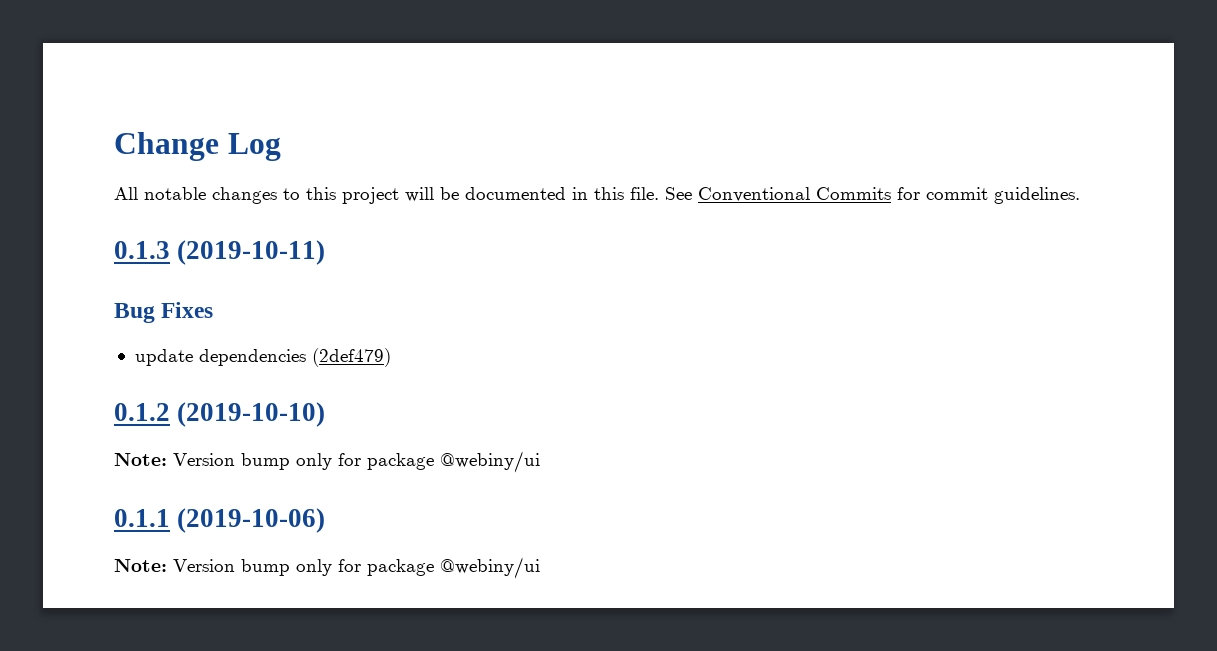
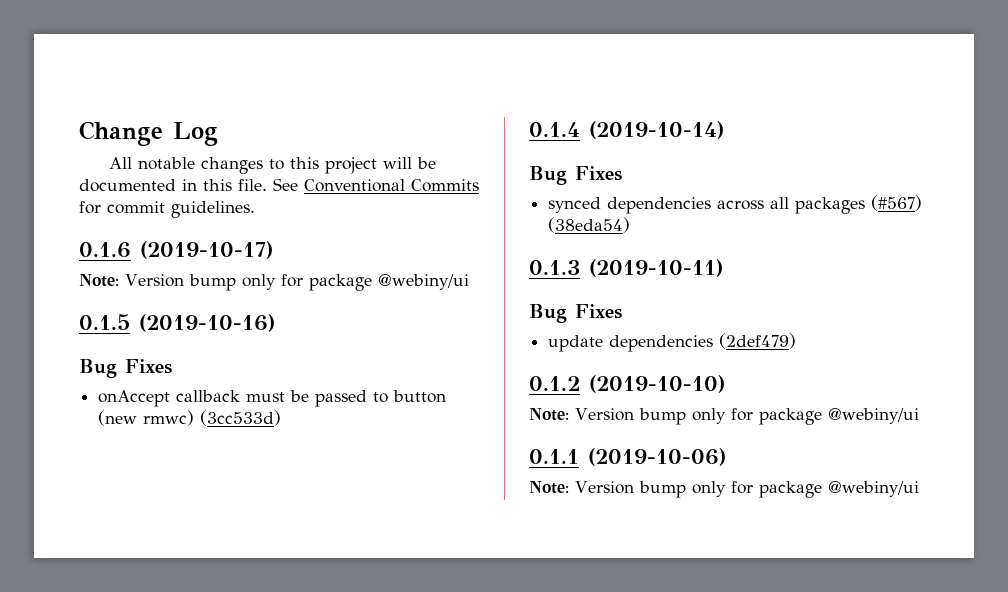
+ 0.1.6 (2019-10-17)
+ Note: Version bump only for package @webiny/ui
+ 0.1.5 (2019-10-16)
+ Bug Fixes
+ onAccept callback must be passed to button (new rmwc) (3cc533d)
+ 0.1.4 (2019-10-14)
+ Bug Fixes
+ synced dependencies across all packages (#567) (38eda54)

